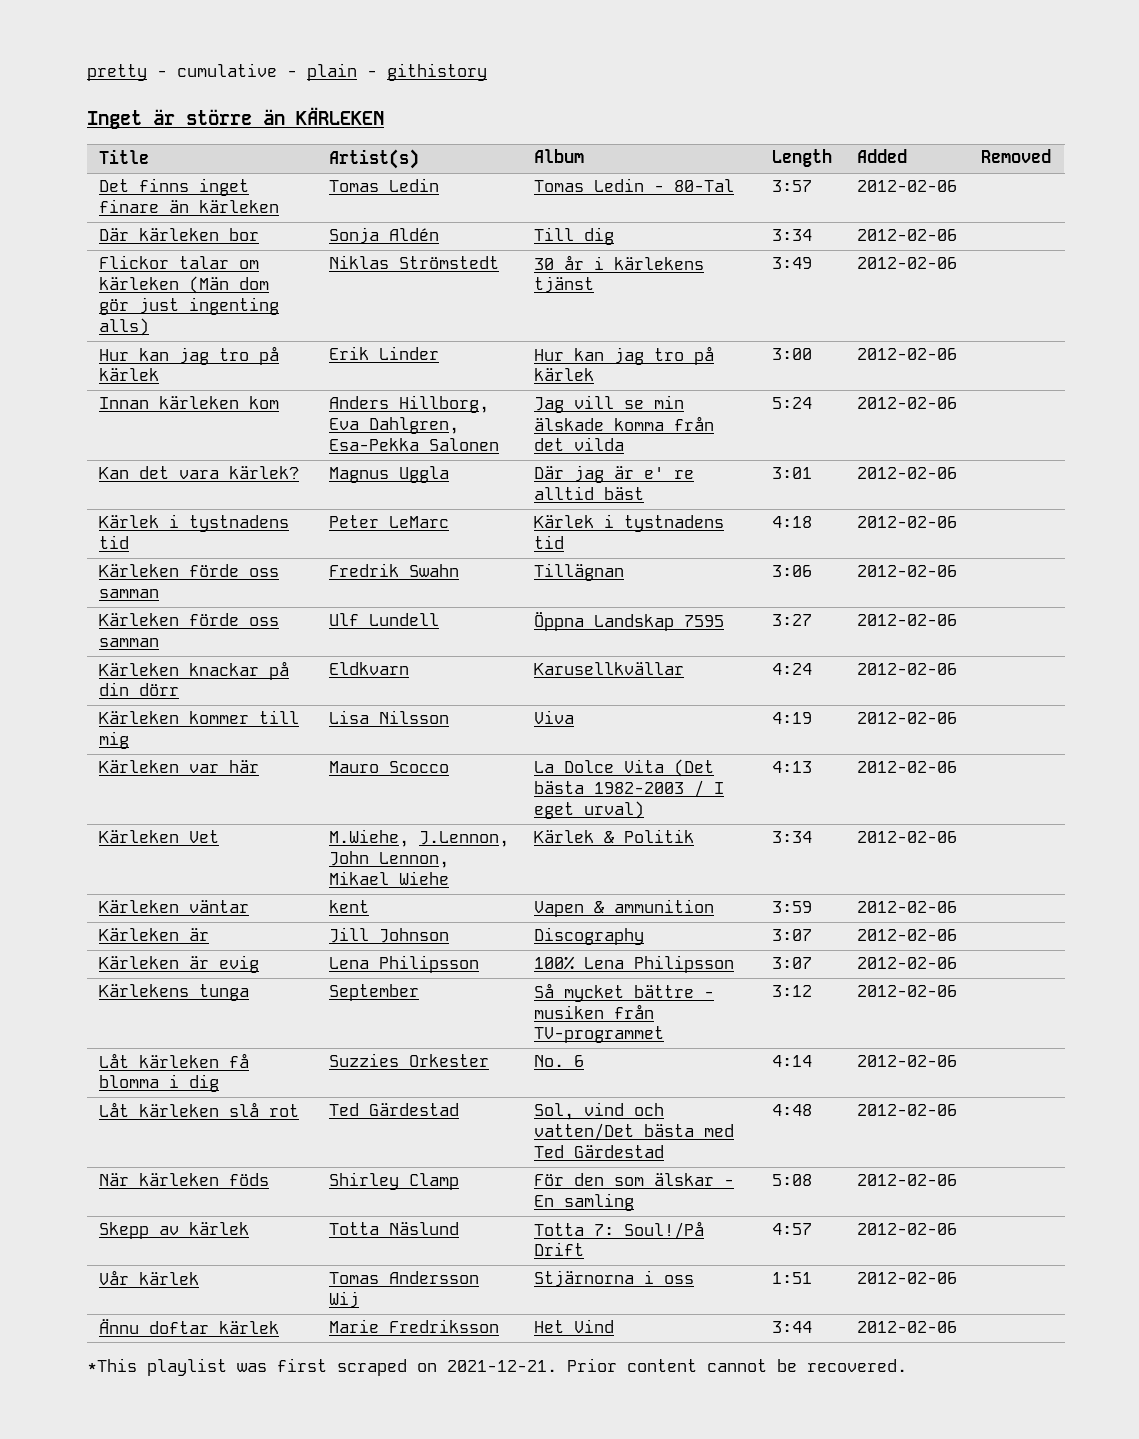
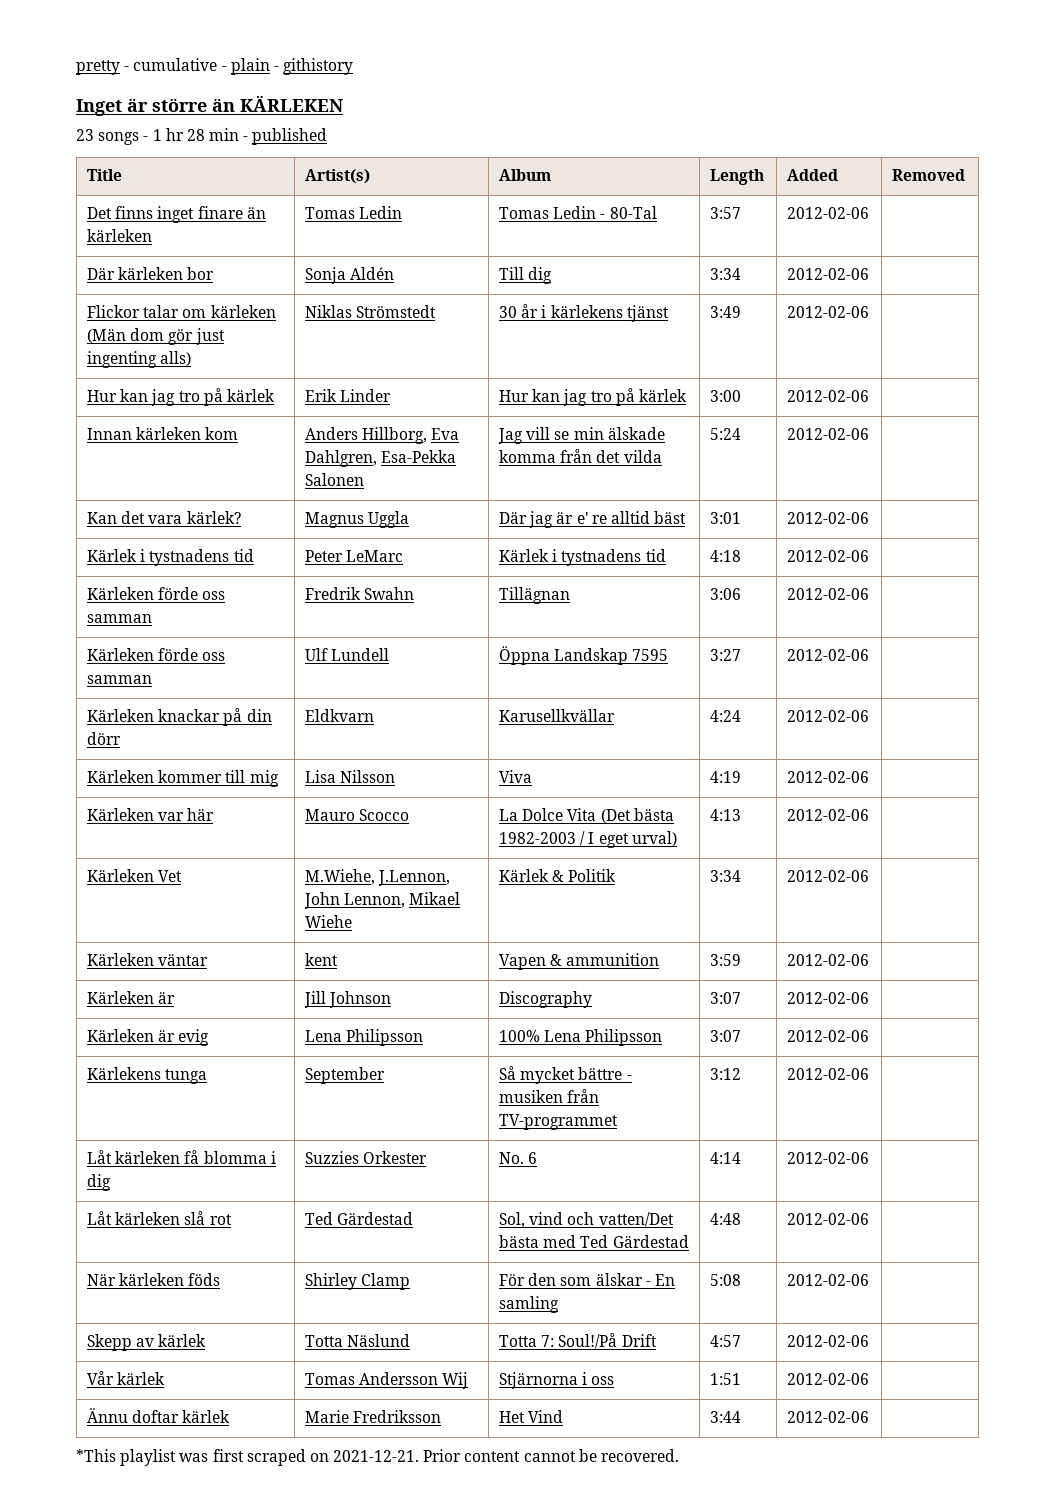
+ 23 songs - 1 hr 28 min - published

